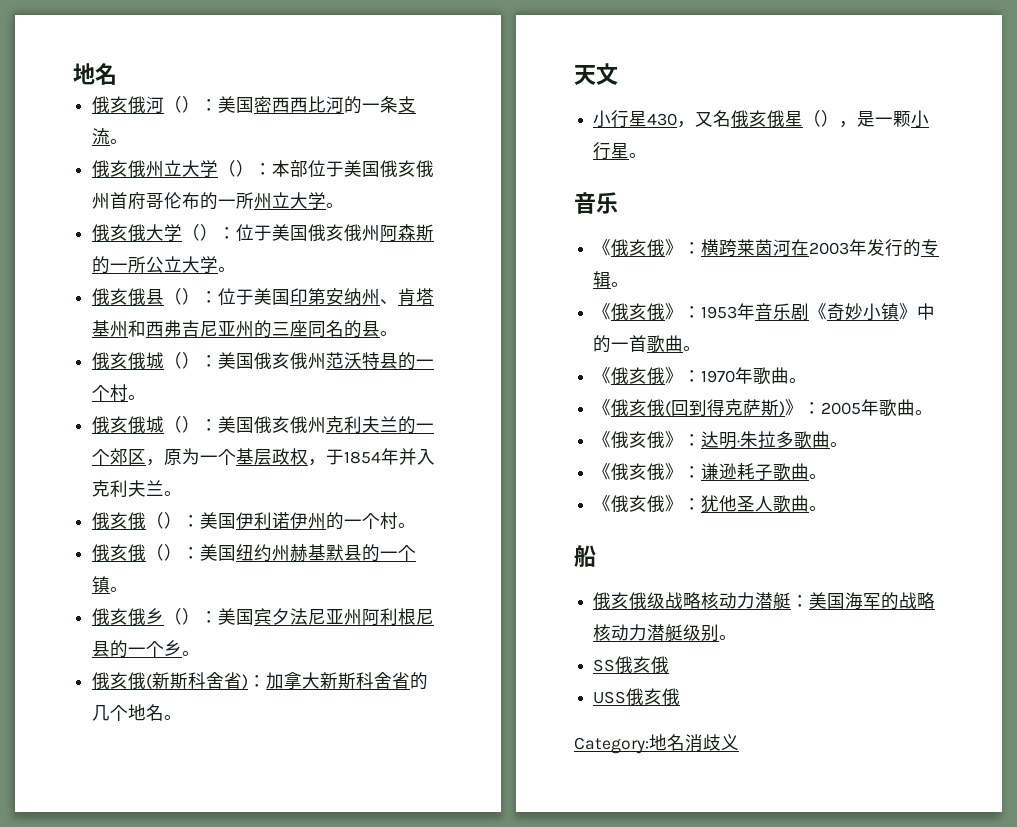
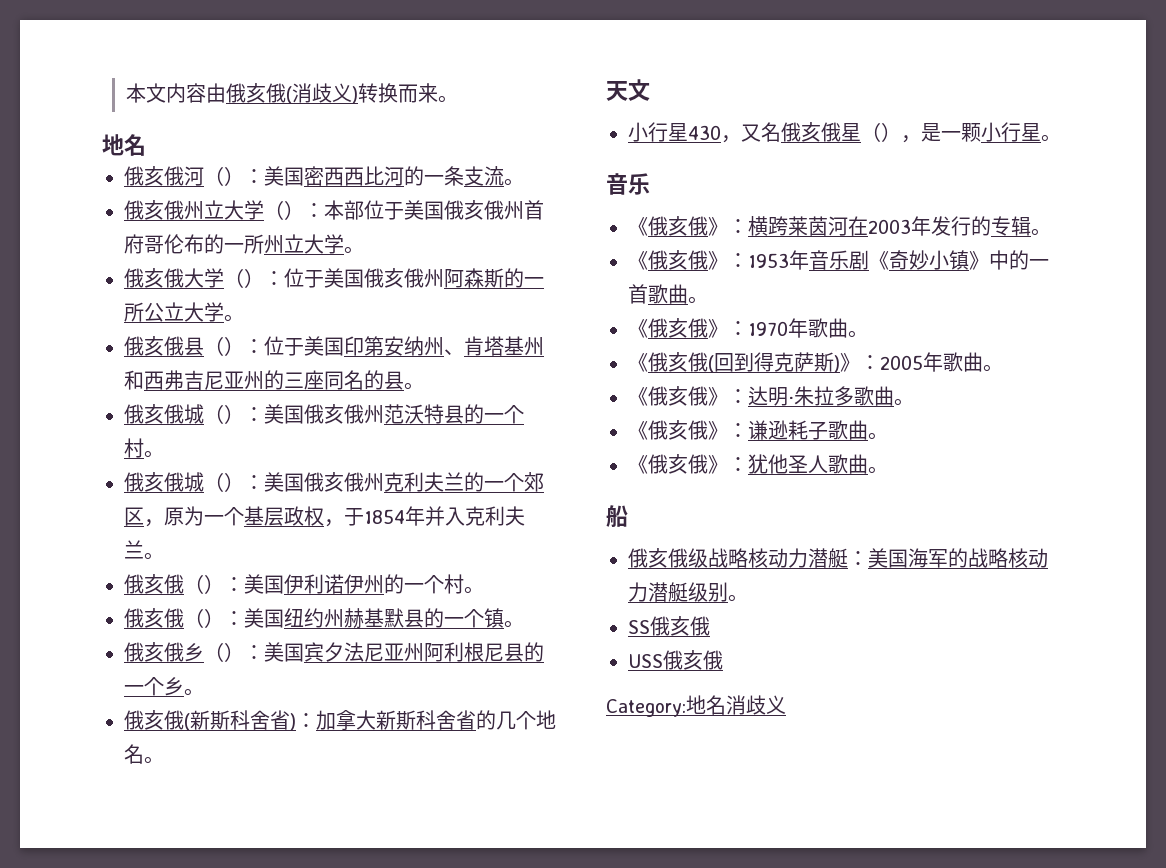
+ 本文内容由俄亥俄(消歧义)转换而来。

